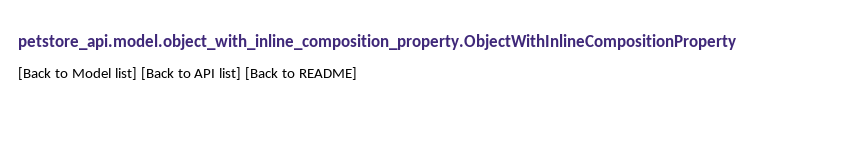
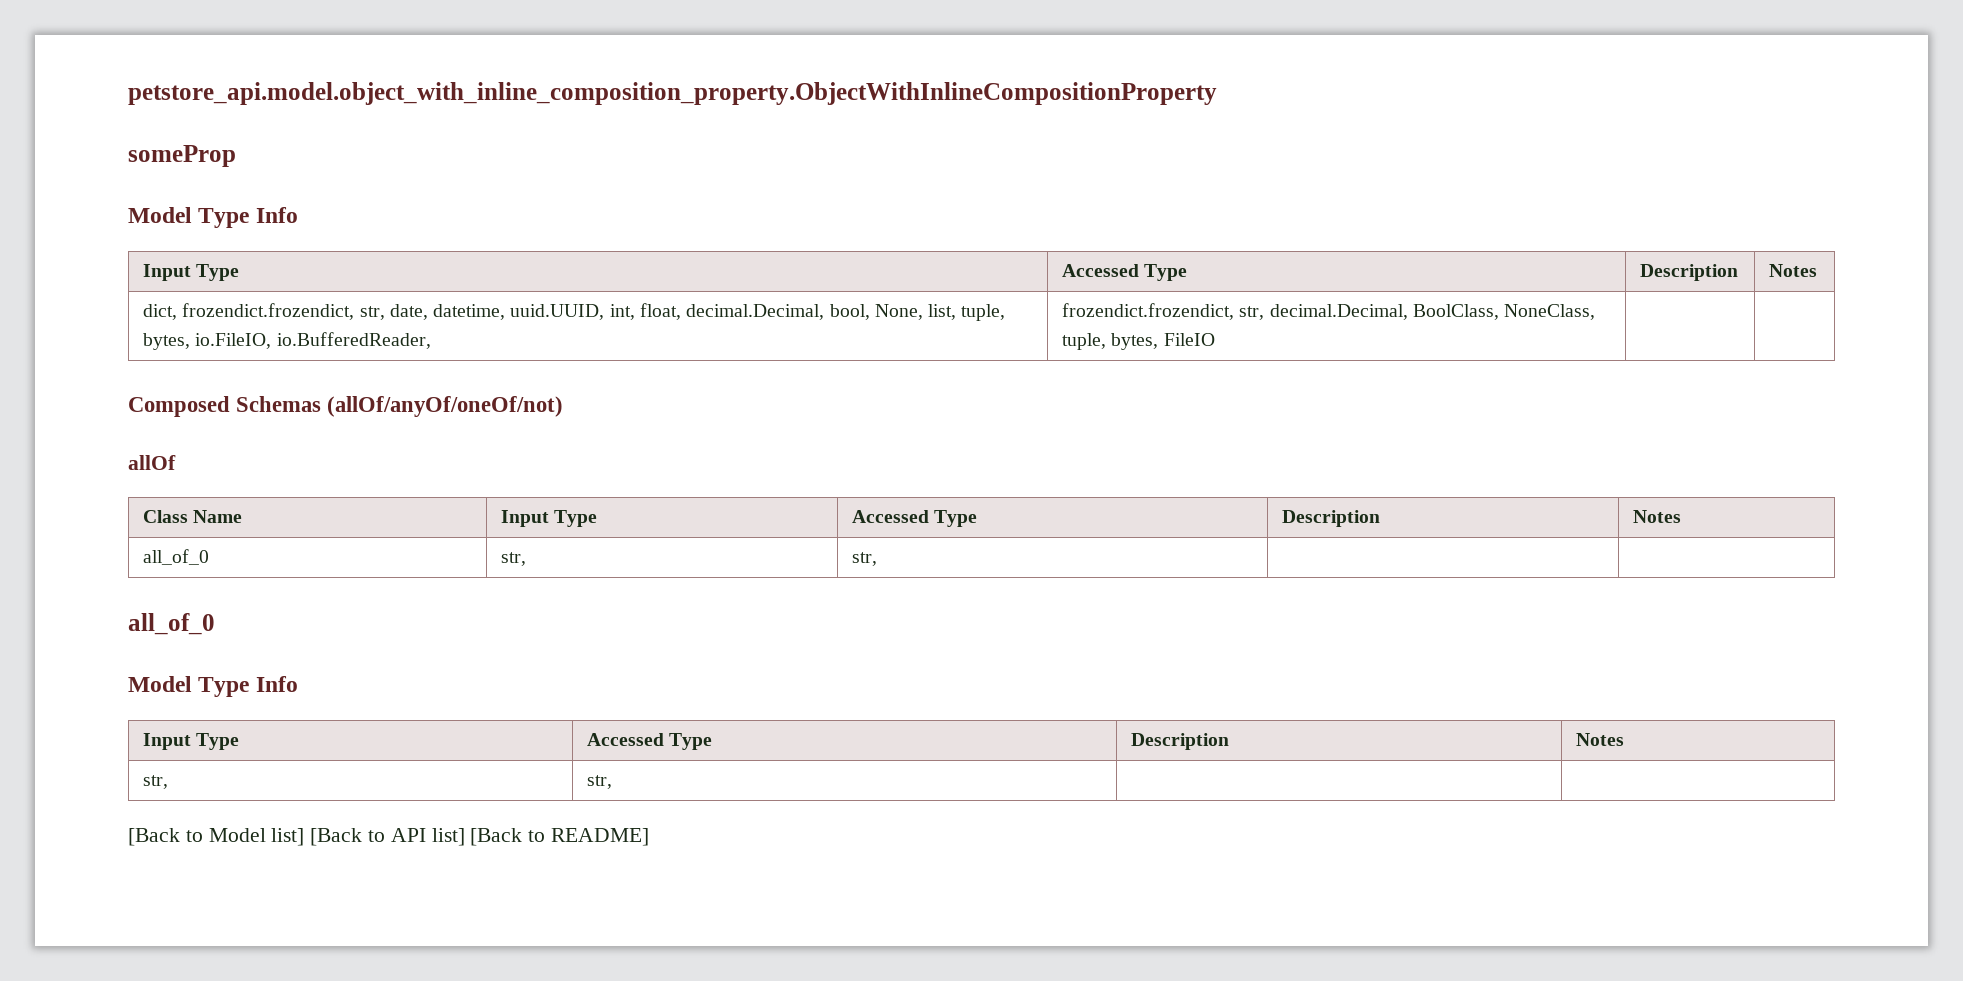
+ someProp
+ Model Type Info
+ Input Type | Accessed Type | Description | Notes
+ dict, frozendict.frozendict, str, date, datetime, uuid.UUID, int, float, decimal.Decimal, bool, None, list, tuple, bytes, io.FileIO, io.BufferedReader, | frozendict.frozendict, str, decimal.Decimal, BoolClass, NoneClass, tuple, bytes, FileIO | |
+ Composed Schemas (allOf/anyOf/oneOf/not)
+ allOf
+ Class Name | Input Type | Accessed Type | Description | Notes
+ all_of_0 | str, | str, | |
+ all_of_0
+ Model Type Info
+ Input Type | Accessed Type | Description | Notes
+ str, | str, | |

